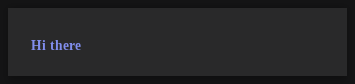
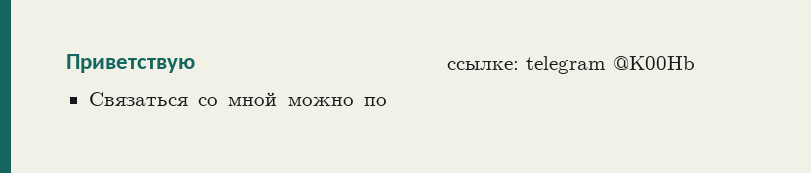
- Hi there
+ Приветствую
+ Связаться со мной можно по ссылке: telegram @K00Hb

